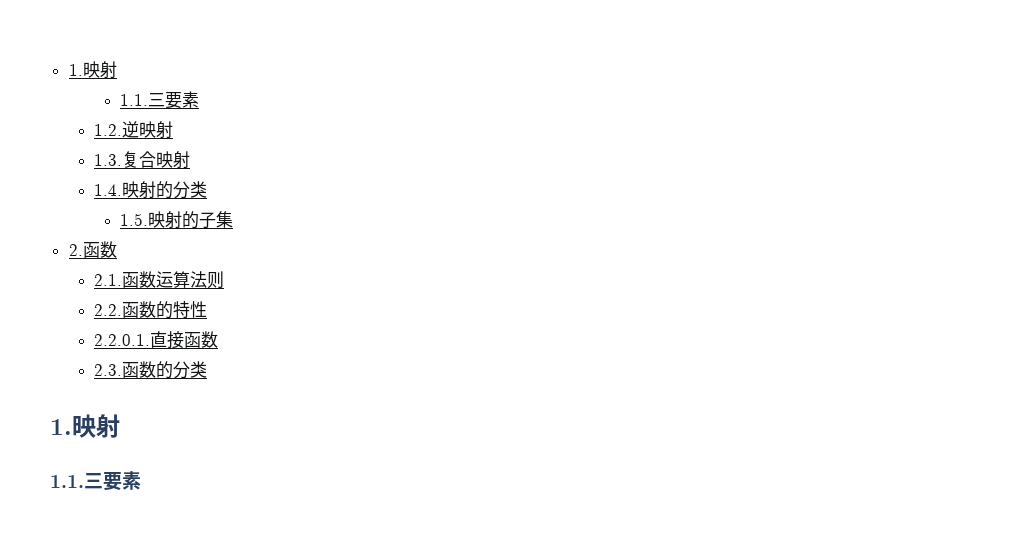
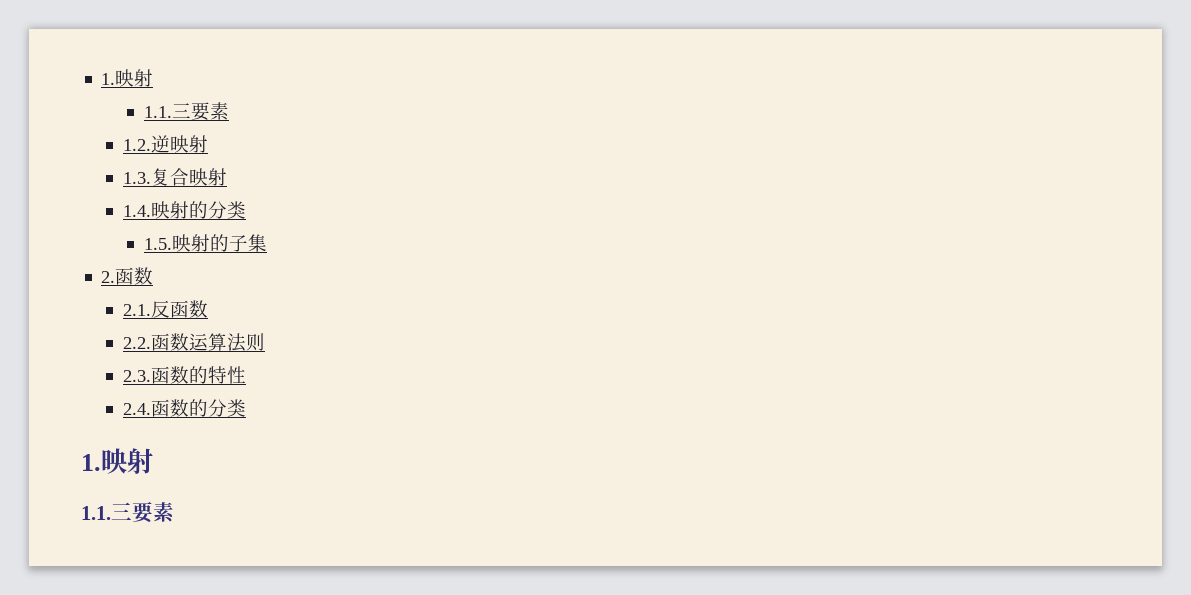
- 2.1.函数运算法则
+ 2.1.反函数
+ 2.2.函数运算法则
- 2.2.函数的特性
+ 2.3.函数的特性
- 2.2.0.1.直接函数
- 2.3.函数的分类
+ 2.4.函数的分类

